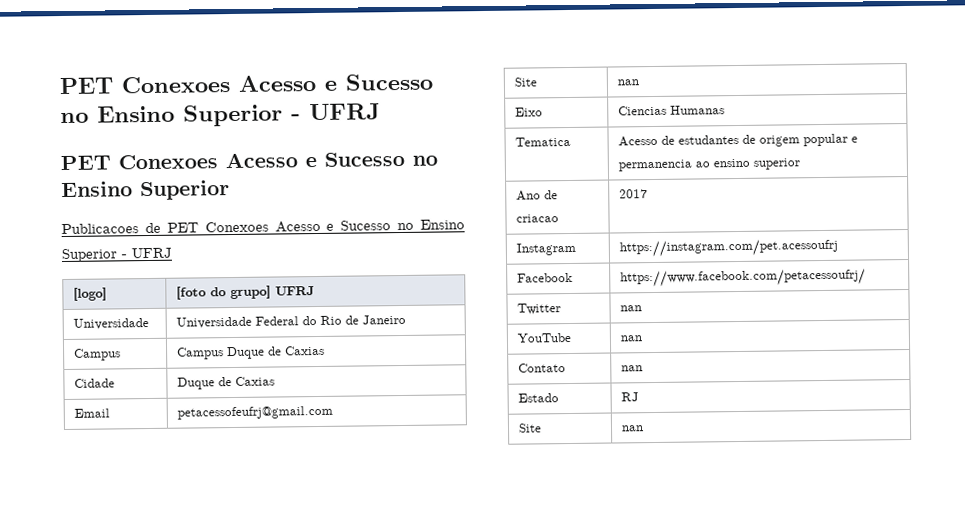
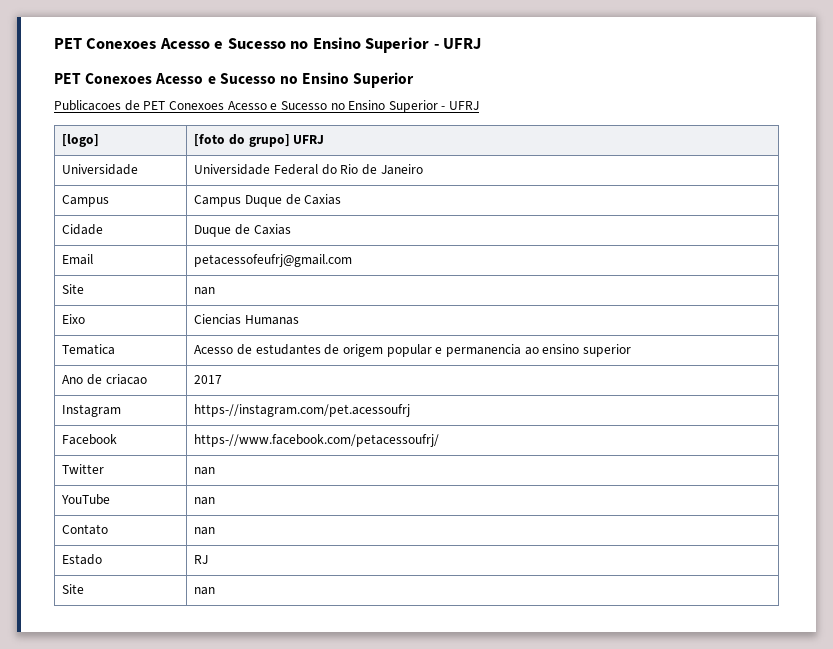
- Instagram | https://instagram.com/pet.acessoufrj
+ Instagram | https-//instagram.com/pet.acessoufrj
- Facebook | https://www.facebook.com/petacessoufrj/
+ Facebook | https-//www.facebook.com/petacessoufrj/

